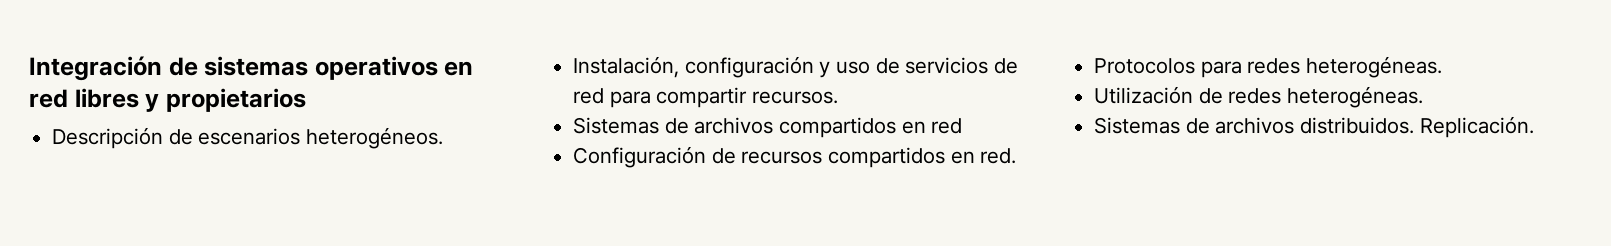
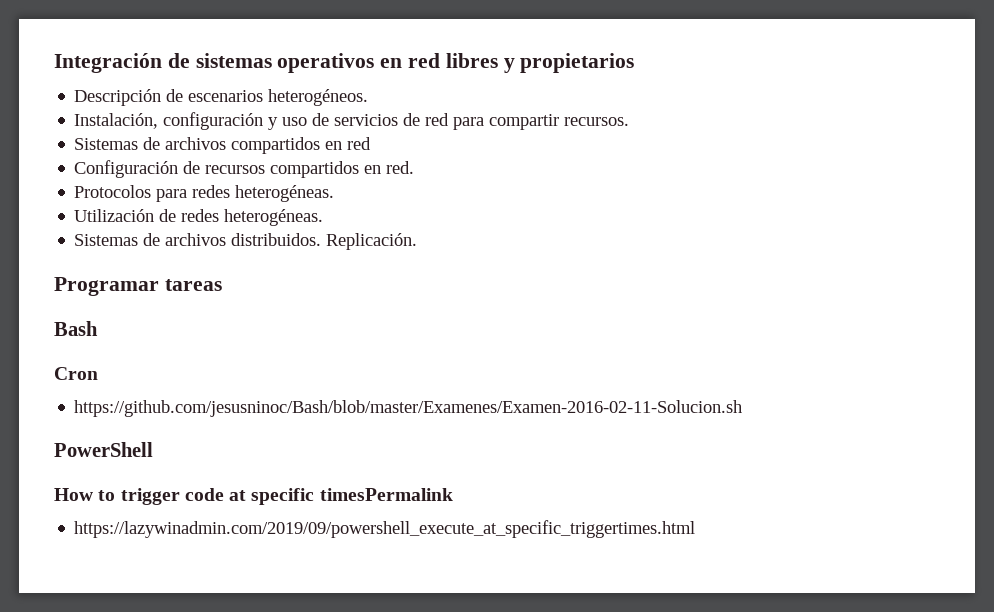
+ Programar tareas
+ Bash
+ Cron
+ https://github.com/jesusninoc/Bash/blob/master/Examenes/Examen-2016-02-11-Solucion.sh
+ PowerShell
+ How to trigger code at specific timesPermalink
+ https://lazywinadmin.com/2019/09/powershell_execute_at_specific_triggertimes.html

